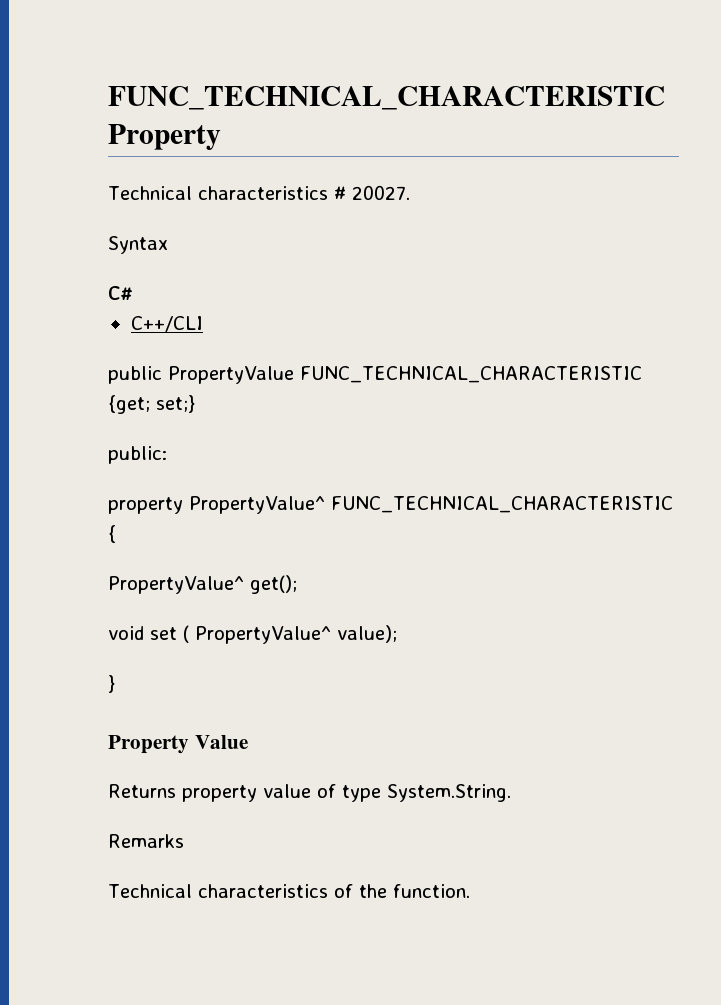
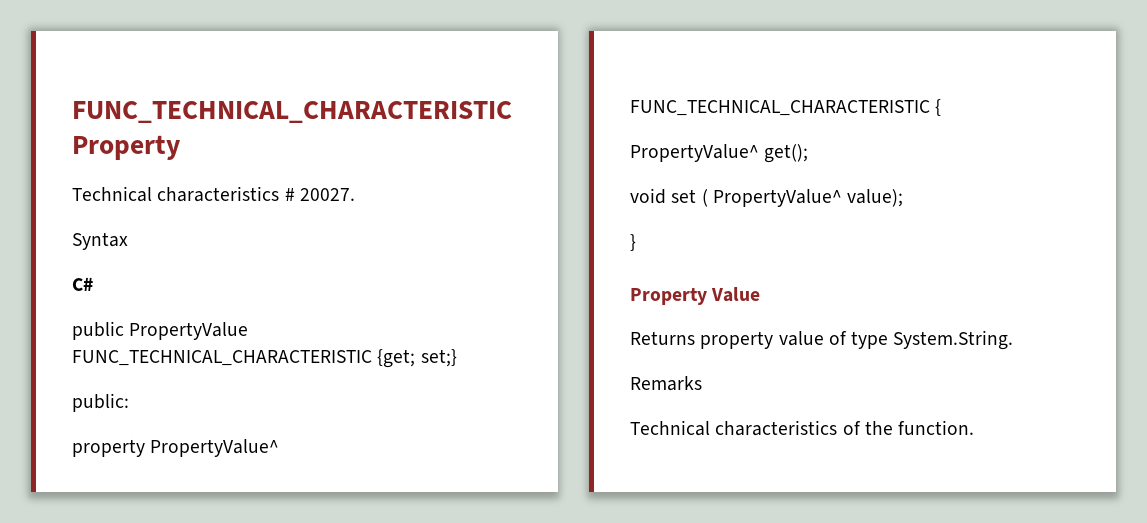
- C++/CLI

